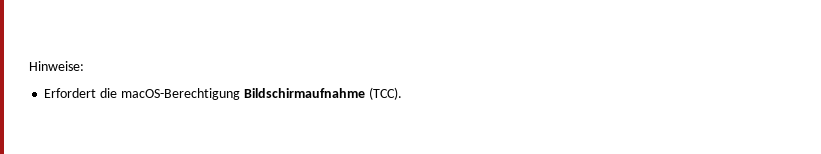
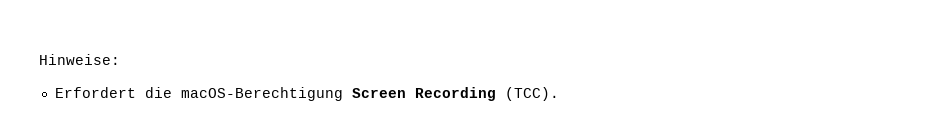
- Erfordert die macOS-Berechtigung Bildschirmaufnahme (TCC).
+ Erfordert die macOS-Berechtigung Screen Recording (TCC).

